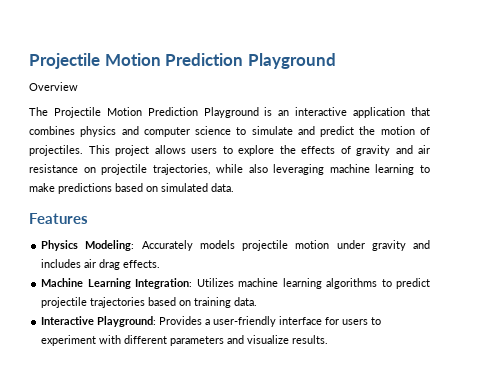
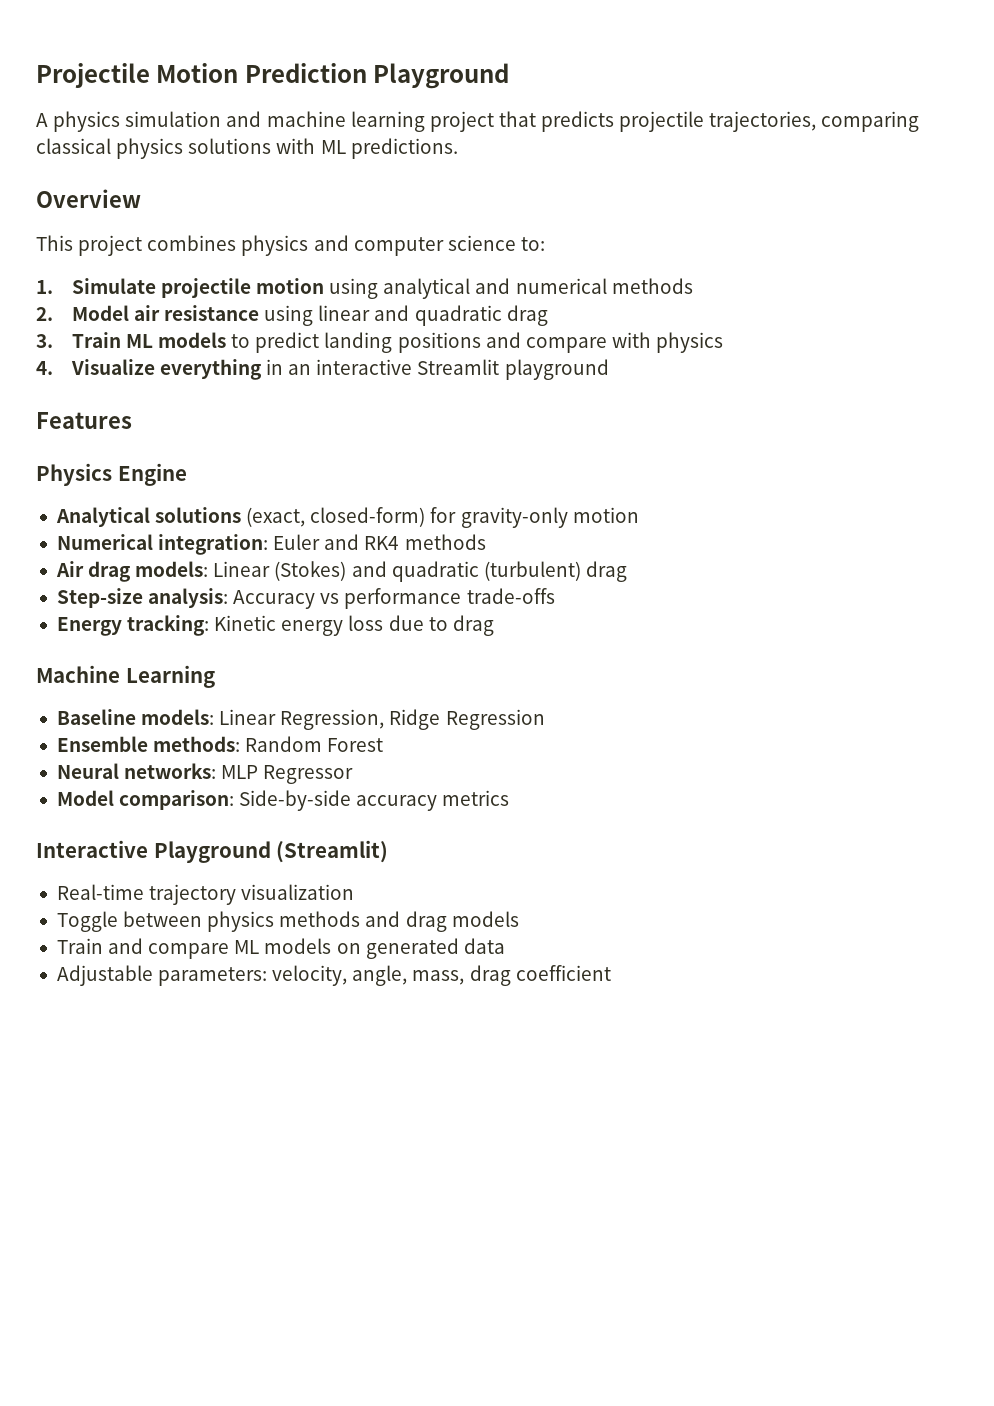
+ A physics simulation and machine learning project that predicts projectile trajectories, comparing classical physics solutions with ML predictions.
  Overview
- The Projectile Motion Prediction Playground is an interactive application that combines physics and computer science to simulate and predict the motion of projectiles. This project allows users to explore the effects of gravity and air resistance on projectile trajectories, while also leveraging machine learning to make predictions based on simulated data.
+ This project combines physics and computer science to:
+ 1. Simulate projectile motion using analytical and numerical methods
+ 2. Model air resistance using linear and quadratic drag
+ 3. Train ML models to predict landing positions and compare with physics
+ 4. Visualize everything in an interactive Streamlit playground
  Features
- Physics Modeling: Accurately models projectile motion under gravity and includes air drag effects.
- Machine Learning Integration: Utilizes machine learning algorithms to predict projectile trajectories based on training data.
- Interactive Playground: Provides a user-friendly interface for users to experiment with different parameters and visualize results.
+ Physics Engine
+ Analytical solutions (exact, closed-form) for gravity-only motion
+ Numerical integration: Euler and RK4 methods
+ Air drag models: Linear (Stokes) and quadratic (turbulent) drag
+ Step-size analysis: Accuracy vs performance trade-offs
+ Energy tracking: Kinetic energy loss due to drag
+ Machine Learning
+ Baseline models: Linear Regression, Ridge Regression
+ Ensemble methods: Random Forest
+ Neural networks: MLP Regressor
+ Model comparison: Side-by-side accuracy metrics
+ Interactive Playground (Streamlit)
+ Real-time trajectory visualization
+ Toggle between physics methods and drag models
+ Train and compare ML models on generated data
+ Adjustable parameters: velocity, angle, mass, drag coefficient

